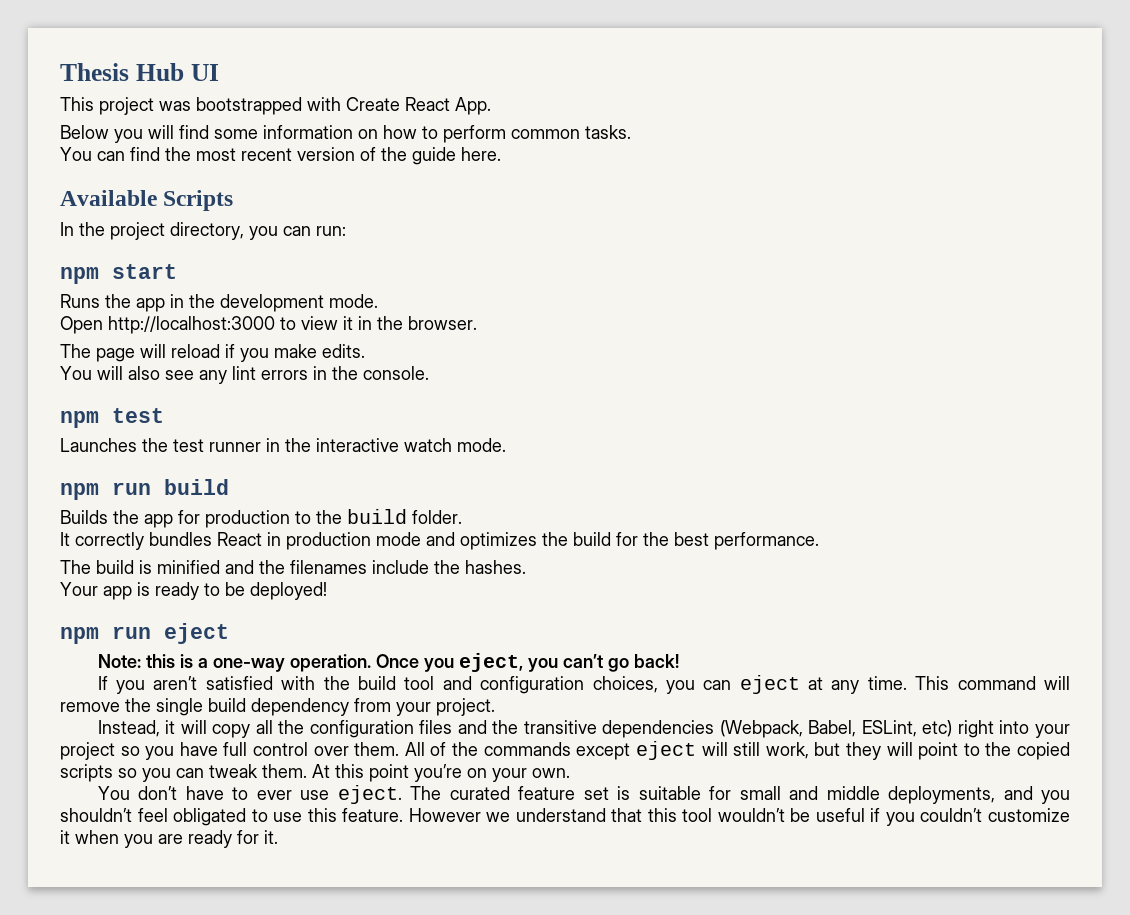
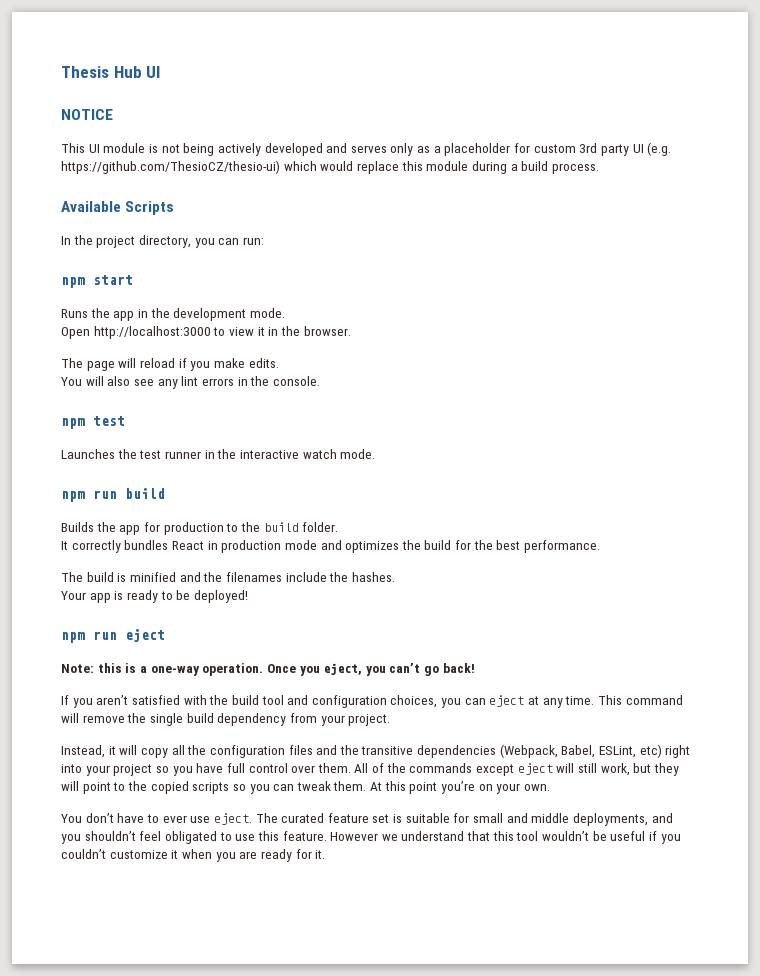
- This project was bootstrapped with Create React App.
- Below you will find some information on how to perform common tasks.
- You can find the most recent version of the guide here.
+ NOTICE
+ This UI module is not being actively developed and serves only as a placeholder for custom 3rd party UI (e.g. https://github.com/ThesioCZ/thesio-ui) which would replace this module during a build process.

